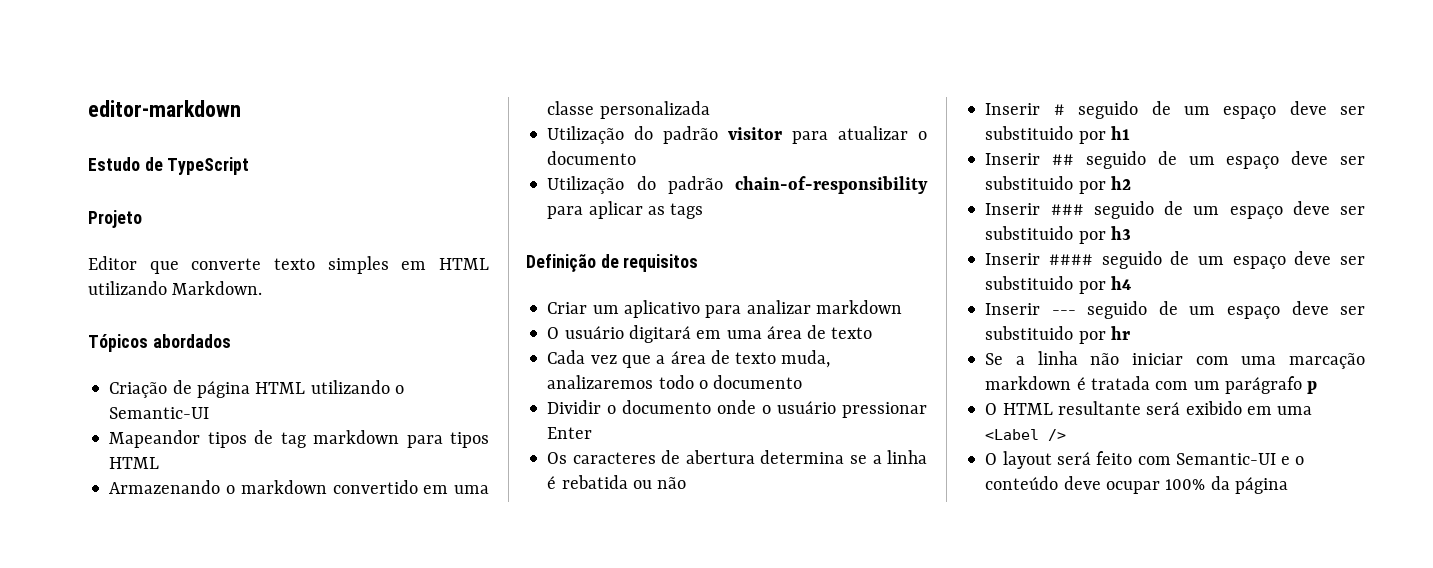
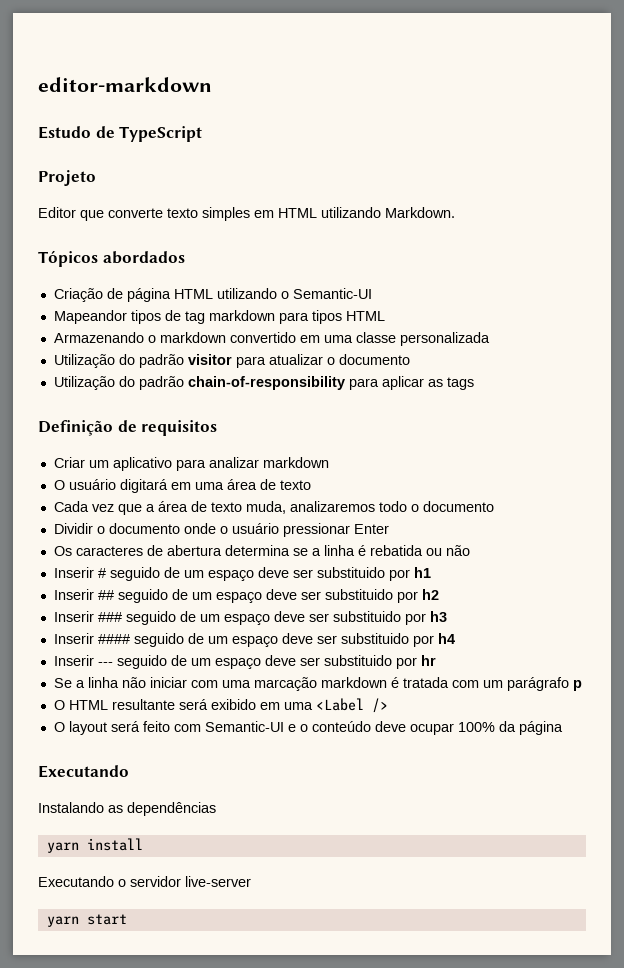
  O layout será feito com Semantic-UI e o conteúdo deve ocupar 100% da página
+ Executando
+ Instalando as dependências
+ yarn install
+ Executando o servidor live-server
+ yarn start

